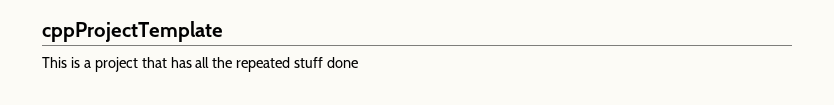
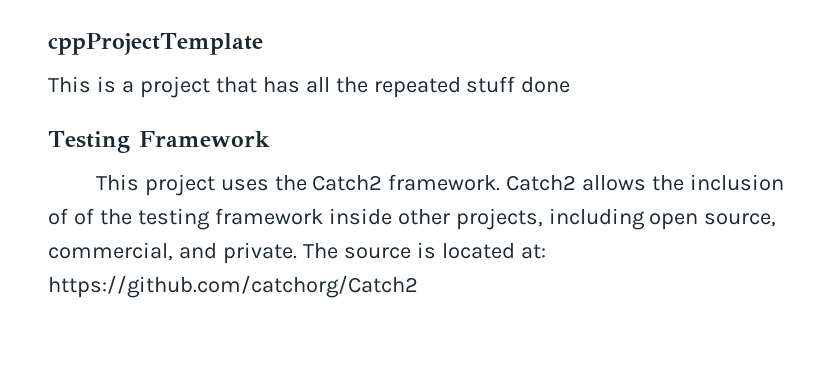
+ Testing Framework
+ This project uses the Catch2 framework. Catch2 allows the inclusion of of the testing framework inside other projects, including open source, commercial, and private. The source is located at: https://github.com/catchorg/Catch2

